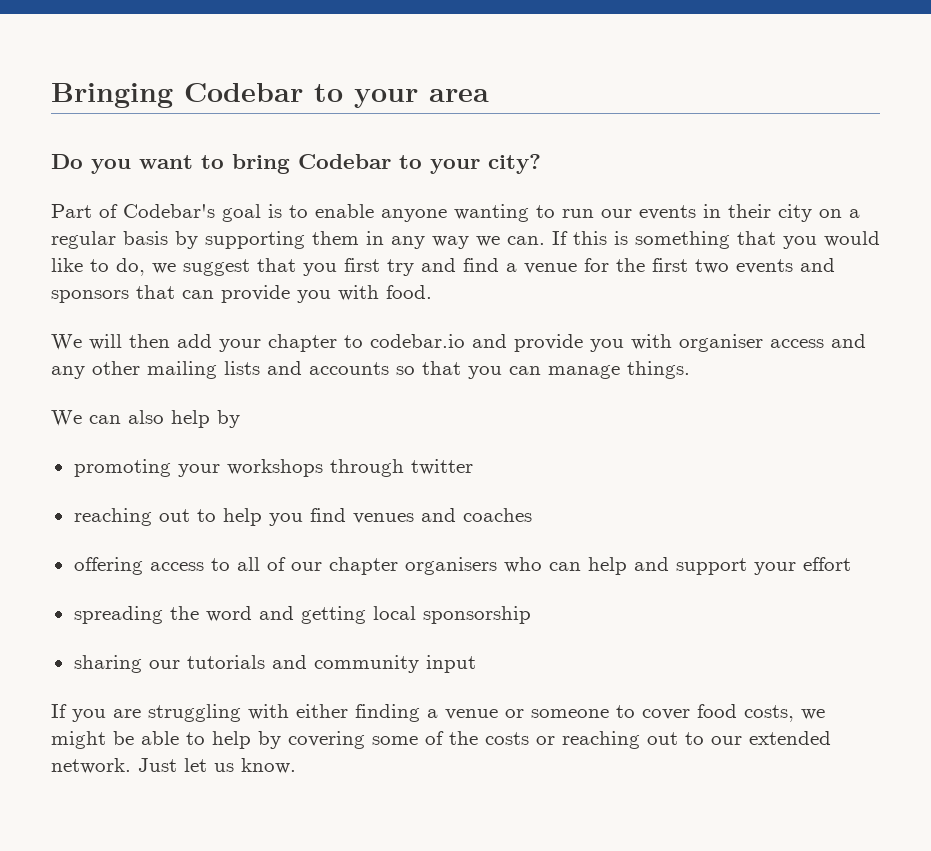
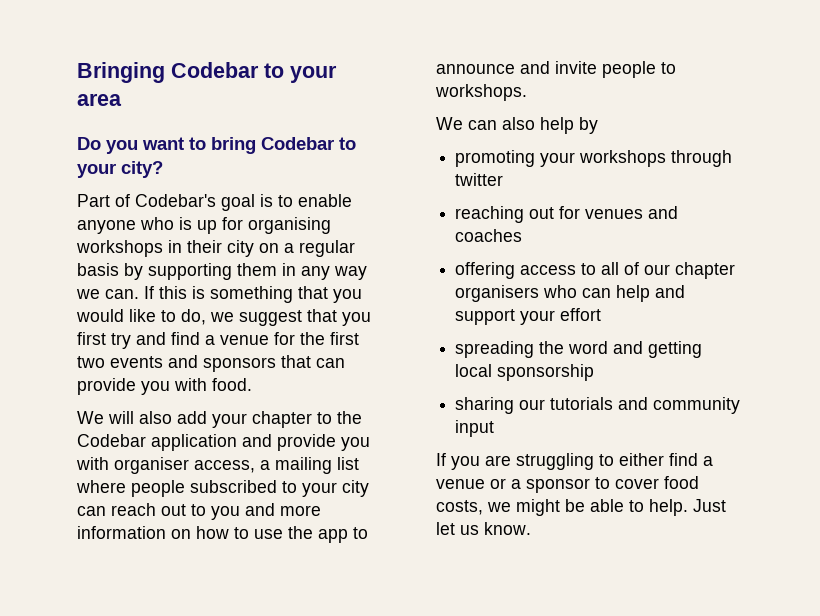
- Part of Codebar's goal is to enable anyone wanting to run our events in their city on a regular basis by supporting them in any way we can.
+ Part of Codebar's goal is to enable anyone who is up for organising workshops in their city on a regular basis by supporting them in any way we can.
- We will then add your chapter to codebar.io and provide you with organiser access and any other mailing lists and accounts so that you can manage things.
+ We will also add your chapter to the Codebar application and provide you with organiser access, a mailing list where people subscribed to your city can reach out to you and more information on how to use the app to announce and invite people to workshops.
- reaching out to help you find venues and coaches
+ reaching out for venues and coaches
- If you are struggling with either finding a venue or someone to cover food costs, we might be able to help by covering some of the costs or reaching out to our extended network.
+ If you are struggling to either find a venue or a sponsor to cover food costs, we might be able to help.

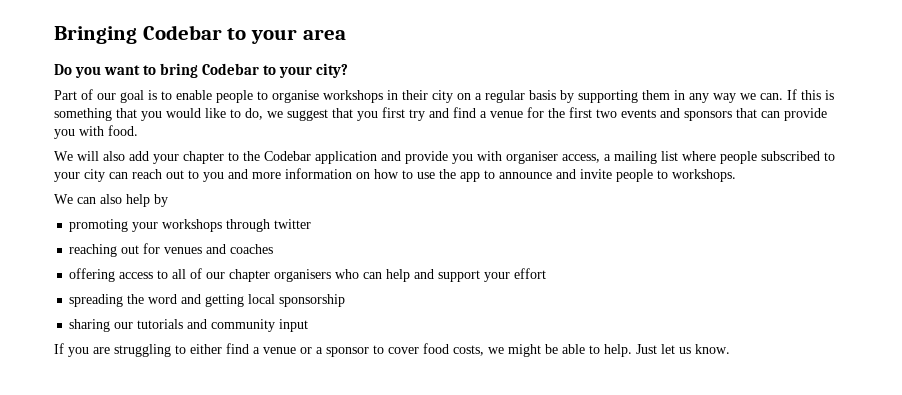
- Part of Codebar's goal is to enable anyone who is up for organising workshops in their city on a regular basis by supporting them in any way we can.
+ Part of our goal is to enable people to organise workshops in their city on a regular basis by supporting them in any way we can.

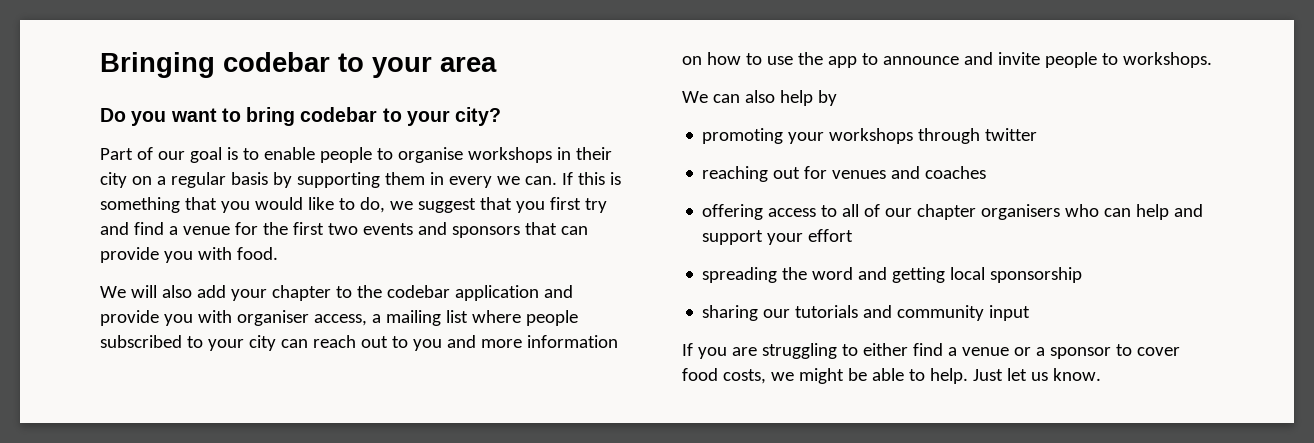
- Bringing Codebar to your area
+ Bringing codebar to your area
- Do you want to bring Codebar to your city?
+ Do you want to bring codebar to your city?
- Part of our goal is to enable people to organise workshops in their city on a regular basis by supporting them in any way we can.
+ Part of our goal is to enable people to organise workshops in their city on a regular basis by supporting them in every we can.
- We will also add your chapter to the Codebar application and provide you with organiser access, a mailing list where people subscribed to your city can reach out to you and more information on how to use the app to announce and invite people to workshops.
+ We will also add your chapter to the codebar application and provide you with organiser access, a mailing list where people subscribed to your city can reach out to you and more information on how to use the app to announce and invite people to workshops.

